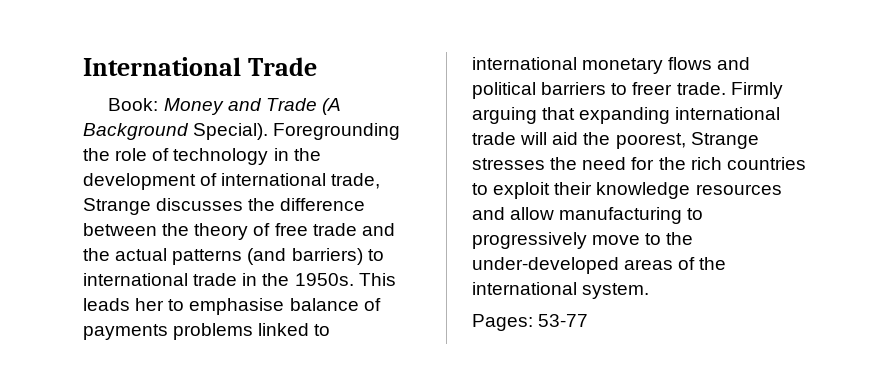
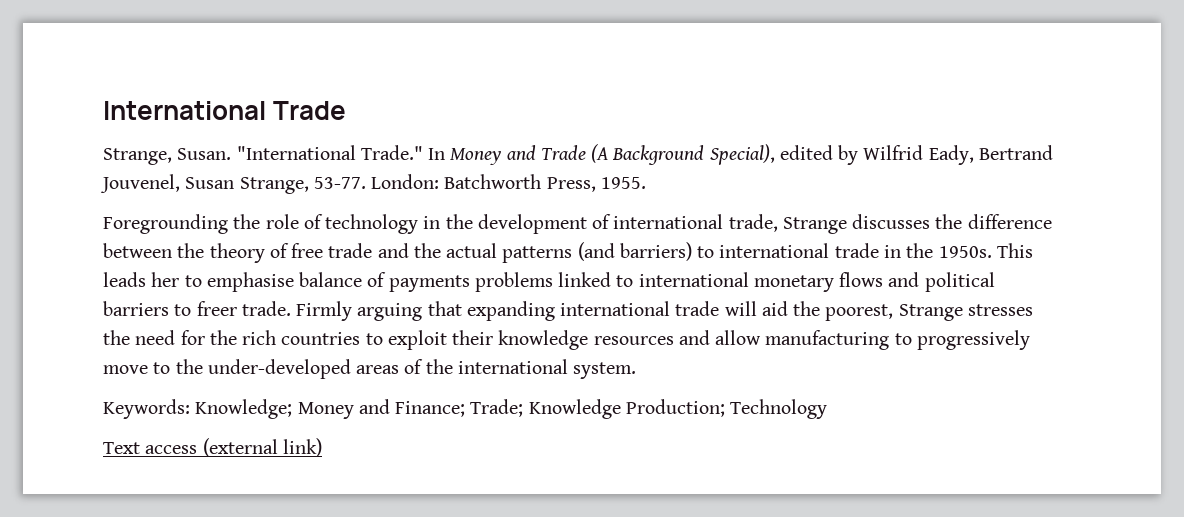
- Book: Money and Trade (A Background Special). Foregrounding the role of technology in the development of international trade, Strange discusses the difference between the theory of free trade and the actual patterns (and barriers) to international trade in the 1950s.
+ Strange, Susan. "International Trade." In Money and Trade (A Background Special), edited by Wilfrid Eady, Bertrand Jouvenel, Susan Strange, 53-77. London: Batchworth Press, 1955.
+ Foregrounding the role of technology in the development of international trade, Strange discusses the difference between the theory of free trade and the actual patterns (and barriers) to international trade in the 1950s.
- Pages: 53-77
+ Keywords: Knowledge; Money and Finance; Trade; Knowledge Production; Technology
+ Text access (external link)

